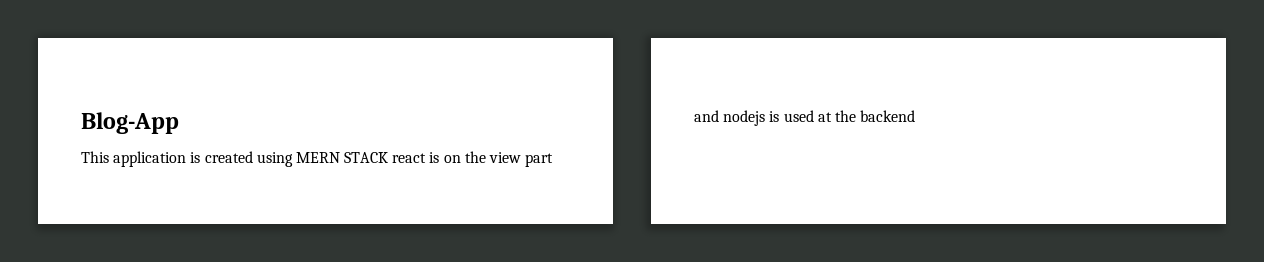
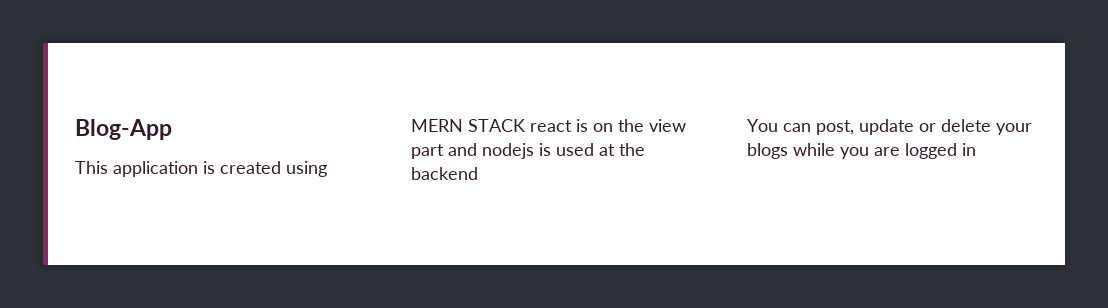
+ You can post, update or delete your blogs while you are logged in

